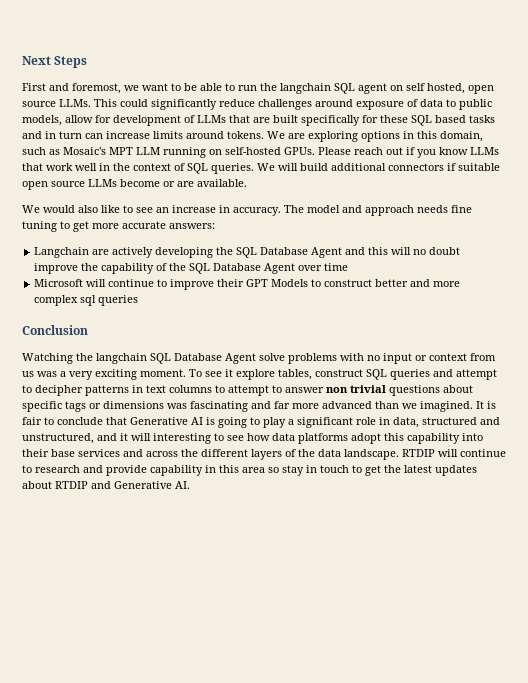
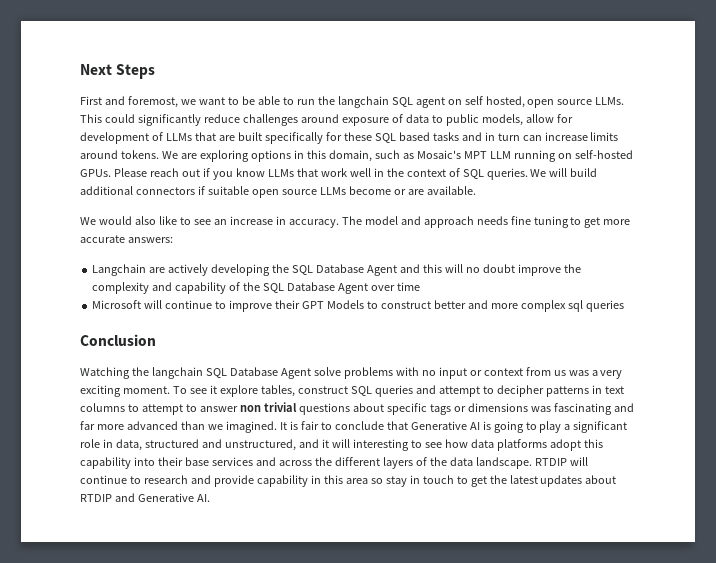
- Langchain are actively developing the SQL Database Agent and this will no doubt improve the capability of the SQL Database Agent over time
+ Langchain are actively developing the SQL Database Agent and this will no doubt improve the complexity and capability of the SQL Database Agent over time

